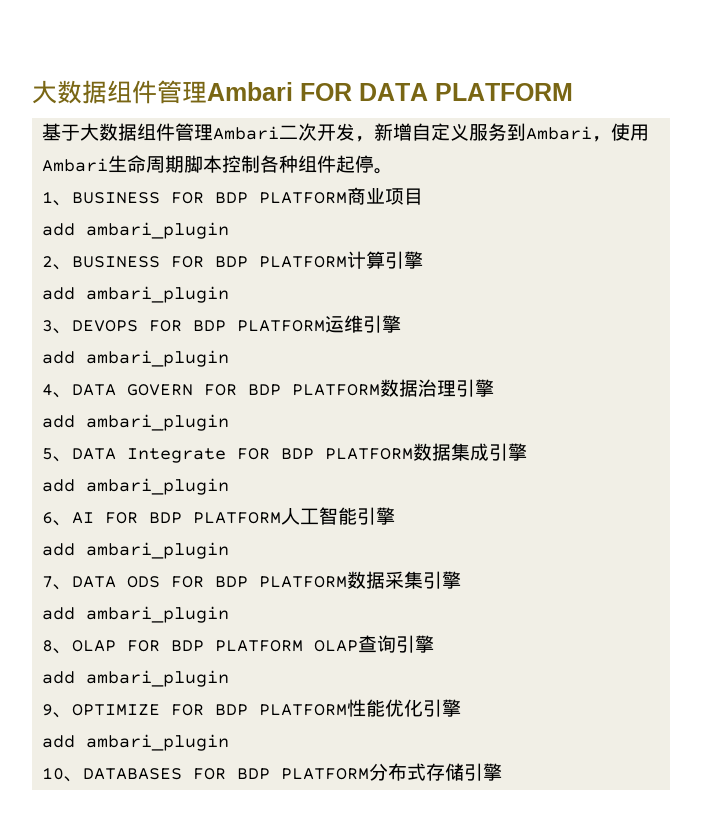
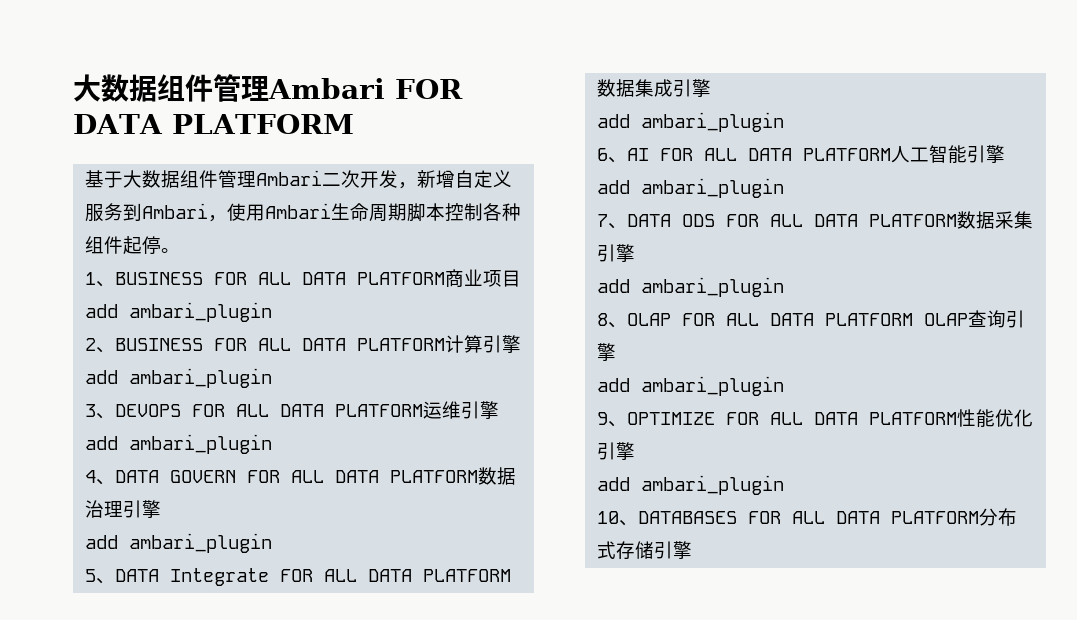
- 1、BUSINESS FOR BDP PLATFORM商业项目
+ 1、BUSINESS FOR ALL DATA PLATFORM商业项目
- 2、BUSINESS FOR BDP PLATFORM计算引擎
+ 2、BUSINESS FOR ALL DATA PLATFORM计算引擎
- 3、DEVOPS FOR BDP PLATFORM运维引擎
+ 3、DEVOPS FOR ALL DATA PLATFORM运维引擎
- 4、DATA GOVERN FOR BDP PLATFORM数据治理引擎
+ 4、DATA GOVERN FOR ALL DATA PLATFORM数据治理引擎
- 5、DATA Integrate FOR BDP PLATFORM数据集成引擎
+ 5、DATA Integrate FOR ALL DATA PLATFORM数据集成引擎
- 6、AI FOR BDP PLATFORM人工智能引擎
+ 6、AI FOR ALL DATA PLATFORM人工智能引擎
- 7、DATA ODS FOR BDP PLATFORM数据采集引擎
+ 7、DATA ODS FOR ALL DATA PLATFORM数据采集引擎
- 8、OLAP FOR BDP PLATFORM OLAP查询引擎
+ 8、OLAP FOR ALL DATA PLATFORM OLAP查询引擎
- 9、OPTIMIZE FOR BDP PLATFORM性能优化引擎
+ 9、OPTIMIZE FOR ALL DATA PLATFORM性能优化引擎
- 10、DATABASES FOR BDP PLATFORM分布式存储引擎
+ 10、DATABASES FOR ALL DATA PLATFORM分布式存储引擎

